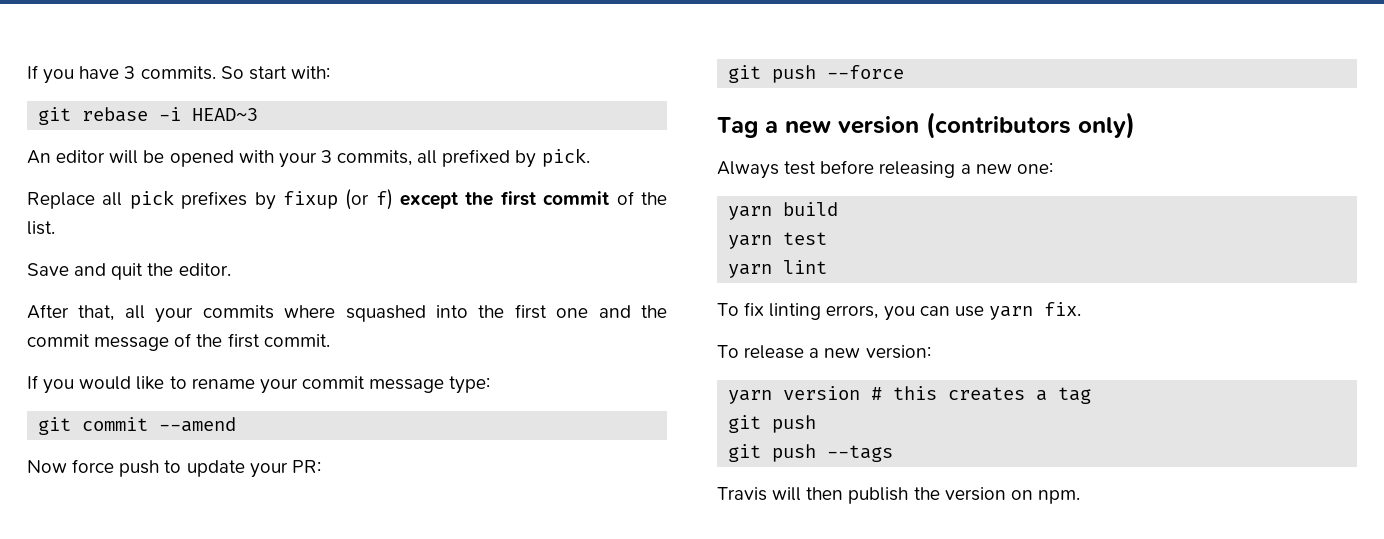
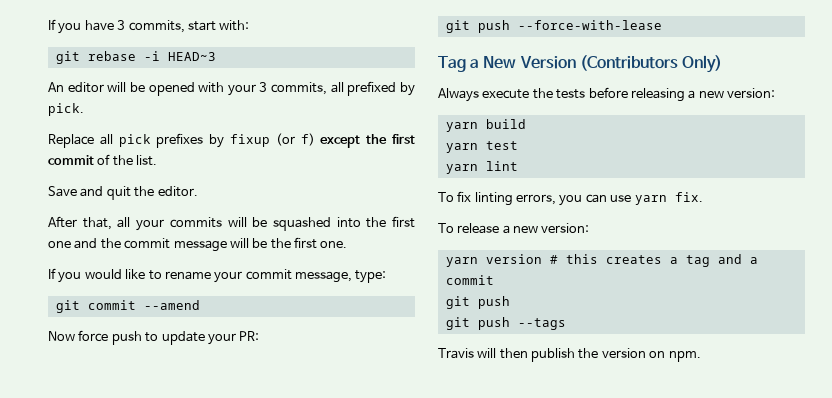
- If you have 3 commits. So start with:
+ If you have 3 commits, start with:
- After that, all your commits where squashed into the first one and the commit message of the first commit.
+ After that, all your commits will be squashed into the first one and the commit message will be the first one.
- If you would like to rename your commit message type:
+ If you would like to rename your commit message, type:
- git push --force
+ git push --force-with-lease
- Tag a new version (contributors only)
- Always test before releasing a new one:
+ Tag a New Version (Contributors Only)
+ Always execute the tests before releasing a new version:
- yarn version # this creates a tag
+ yarn version # this creates a tag and a commit

